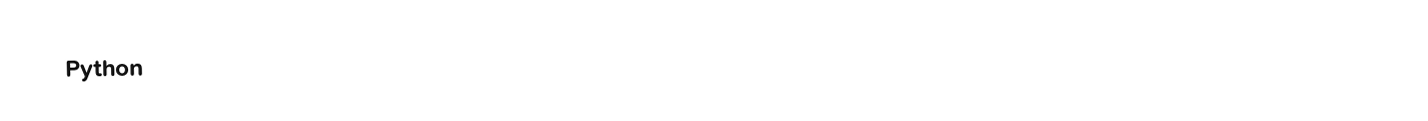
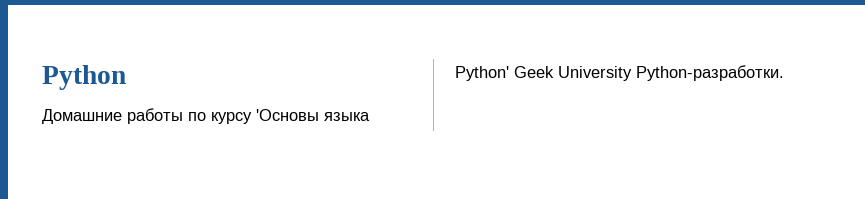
+ Домашние работы по курсу 'Основы языка Python' Geek University Python-разработки.

